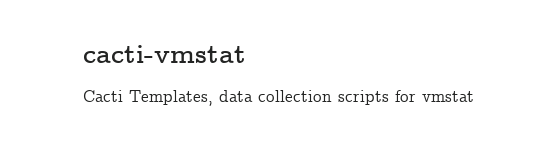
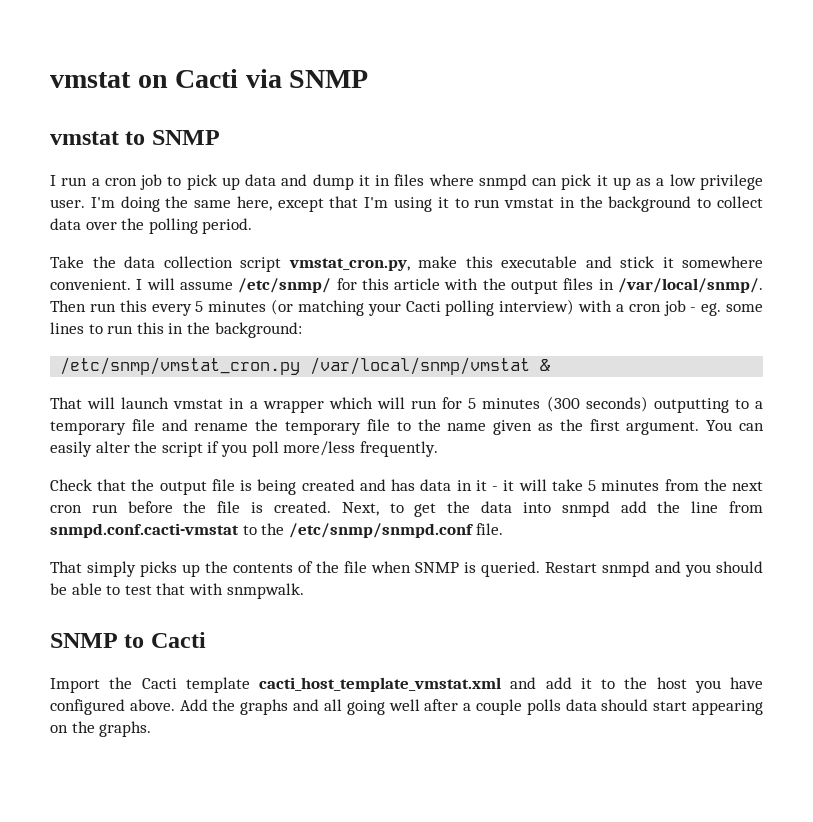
- cacti-vmstat
- Cacti Templates, data collection scripts for vmstat
+ vmstat on Cacti via SNMP
+ vmstat to SNMP
+ I run a cron job to pick up data and dump it in files where snmpd can pick it up as a low privilege user. I'm doing the same here, except that I'm using it to run vmstat in the background to collect data over the polling period.
+ Take the data collection script vmstat_cron.py, make this executable and stick it somewhere convenient. I will assume /etc/snmp/ for this article with the output files in /var/local/snmp/. Then run this every 5 minutes (or matching your Cacti polling interview) with a cron job - eg. some lines to run this in the background:
+ /etc/snmp/vmstat_cron.py /var/local/snmp/vmstat &
+ That will launch vmstat in a wrapper which will run for 5 minutes (300 seconds) outputting to a temporary file and rename the temporary file to the name given as the first argument. You can easily alter the script if you poll more/less frequently.
+ Check that the output file is being created and has data in it - it will take 5 minutes from the next cron run before the file is created. Next, to get the data into snmpd add the line from snmpd.conf.cacti-vmstat to the /etc/snmp/snmpd.conf file.
+ That simply picks up the contents of the file when SNMP is queried. Restart snmpd and you should be able to test that with snmpwalk.
+ SNMP to Cacti
+ Import the Cacti template cacti_host_template_vmstat.xml and add it to the host you have configured above. Add the graphs and all going well after a couple polls data should start appearing on the graphs.

